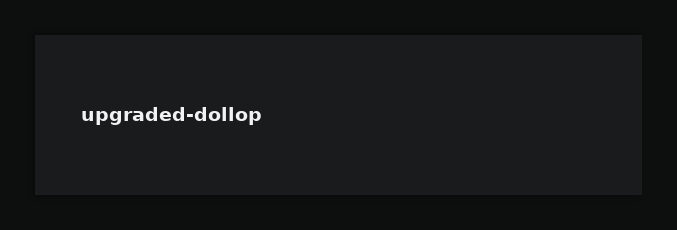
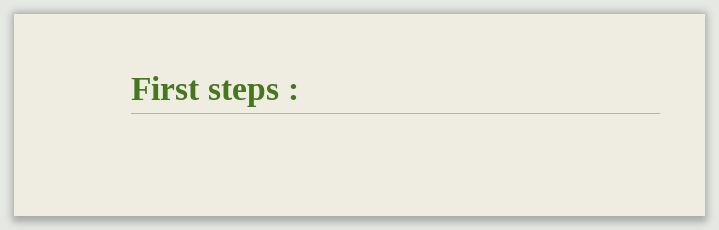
- upgraded-dollop
+ First steps :

